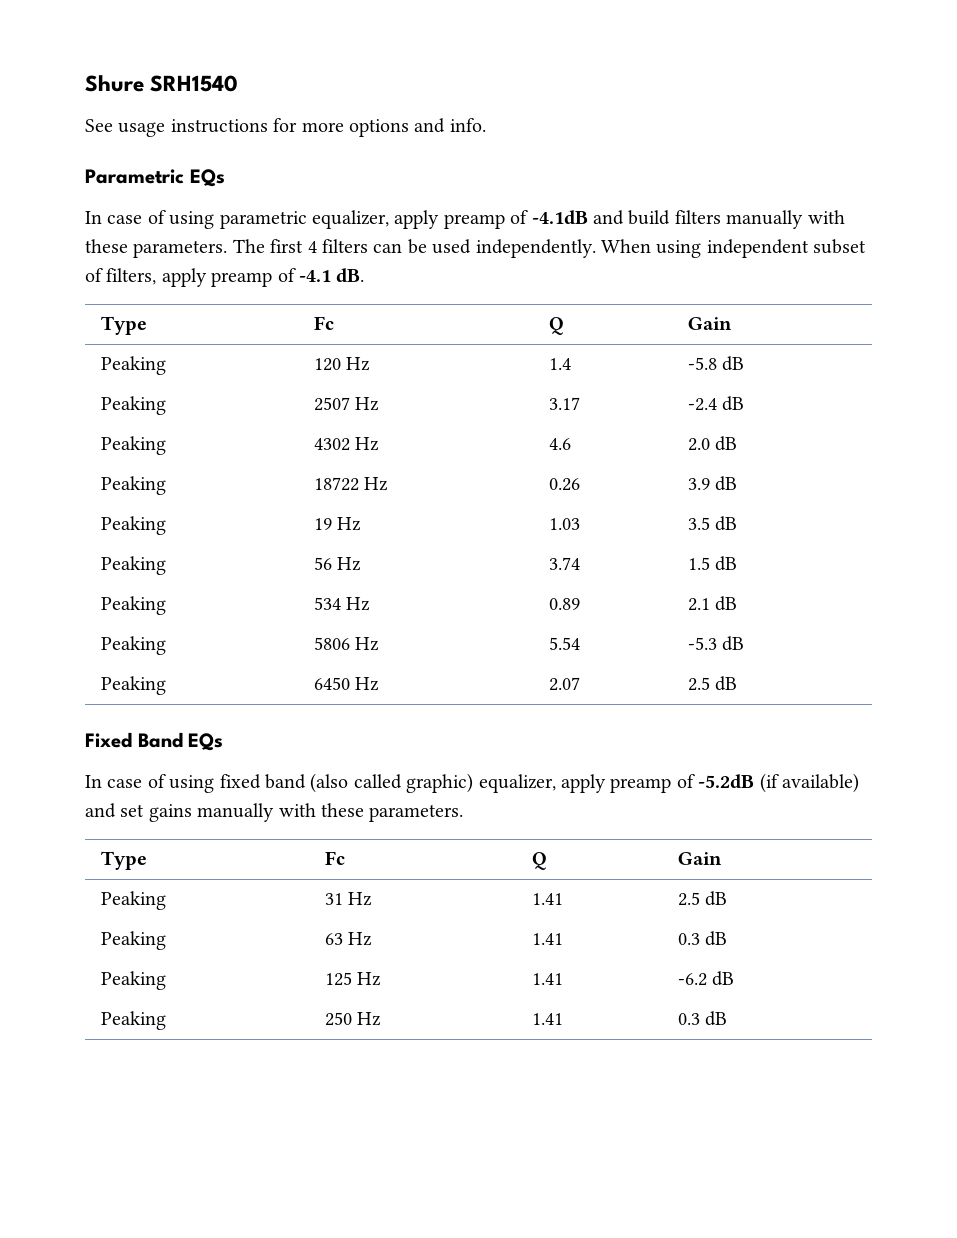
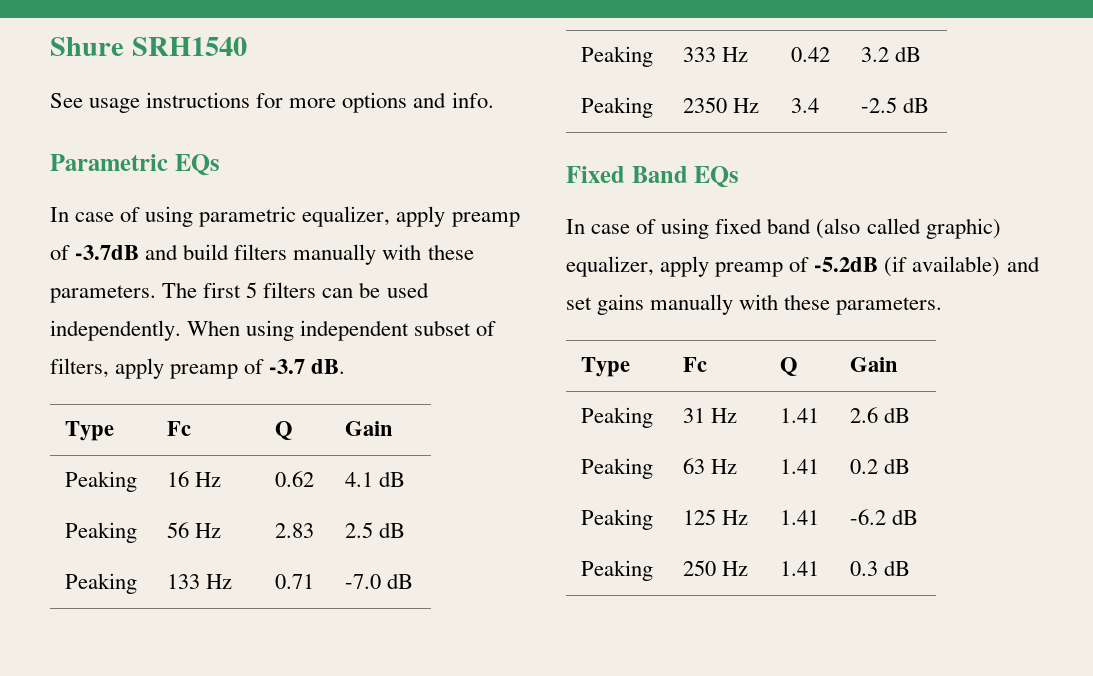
- In case of using parametric equalizer, apply preamp of -4.1dB and build filters manually with these parameters.
+ In case of using parametric equalizer, apply preamp of -3.7dB and build filters manually with these parameters.
- The first 4 filters can be used independently.
+ The first 5 filters can be used independently.
- When using independent subset of filters, apply preamp of -4.1 dB.
+ When using independent subset of filters, apply preamp of -3.7 dB.
- Peaking | 120 Hz | 1.4 | -5.8 dB
- Peaking | 2507 Hz | 3.17 | -2.4 dB
- Peaking | 4302 Hz | 4.6 | 2.0 dB
- Peaking | 18722 Hz | 0.26 | 3.9 dB
- Peaking | 19 Hz | 1.03 | 3.5 dB
+ Peaking | 16 Hz | 0.62 | 4.1 dB
- Peaking | 56 Hz | 3.74 | 1.5 dB
- Peaking | 534 Hz | 0.89 | 2.1 dB
- Peaking | 5806 Hz | 5.54 | -5.3 dB
- Peaking | 6450 Hz | 2.07 | 2.5 dB
+ Peaking | 56 Hz | 2.83 | 2.5 dB
+ Peaking | 133 Hz | 0.71 | -7.0 dB
+ Peaking | 333 Hz | 0.42 | 3.2 dB
+ Peaking | 2350 Hz | 3.4 | -2.5 dB
- Peaking | 31 Hz | 1.41 | 2.5 dB
+ Peaking | 31 Hz | 1.41 | 2.6 dB
- Peaking | 63 Hz | 1.41 | 0.3 dB
+ Peaking | 63 Hz | 1.41 | 0.2 dB

